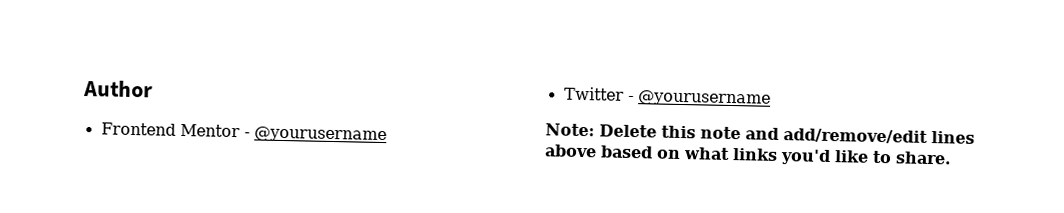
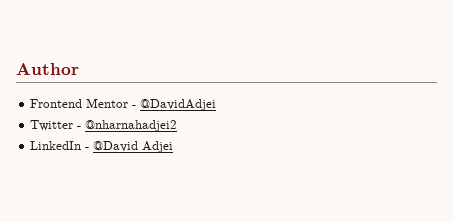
- Frontend Mentor - @yourusername
+ Frontend Mentor - @DavidAdjei
- Twitter - @yourusername
- Note: Delete this note and add/remove/edit lines above based on what links you'd like to share.
+ Twitter - @nharnahadjei2
+ LinkedIn - @David Adjei

